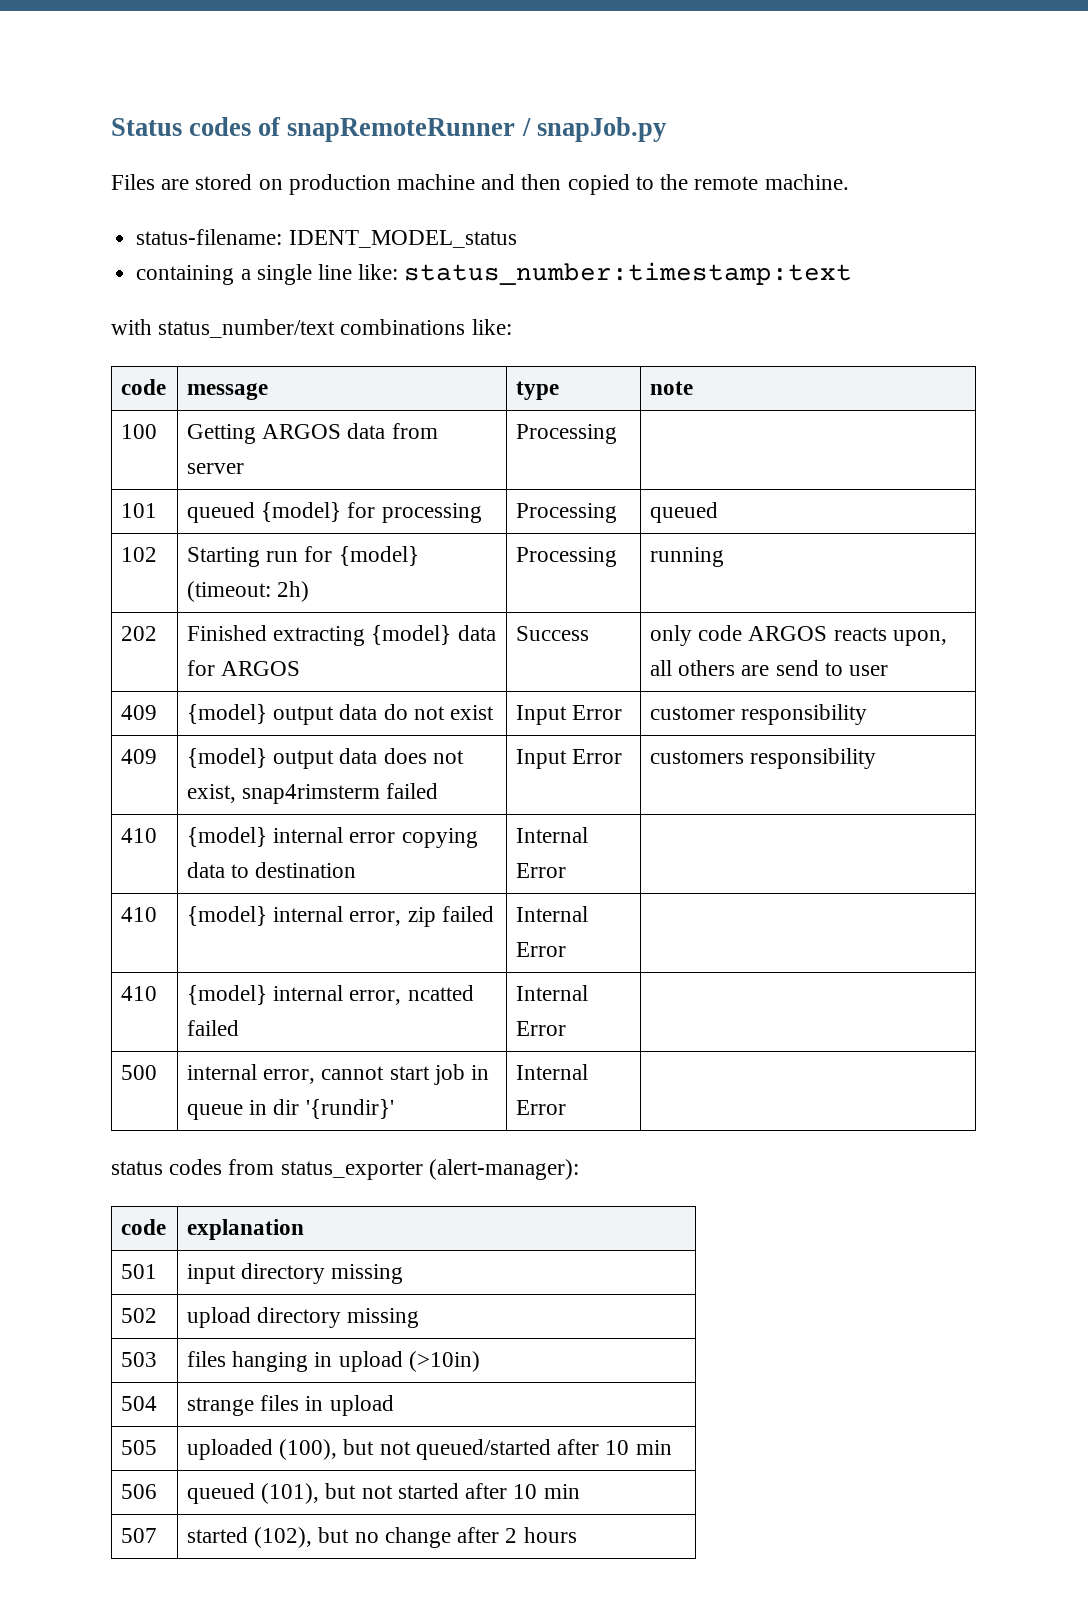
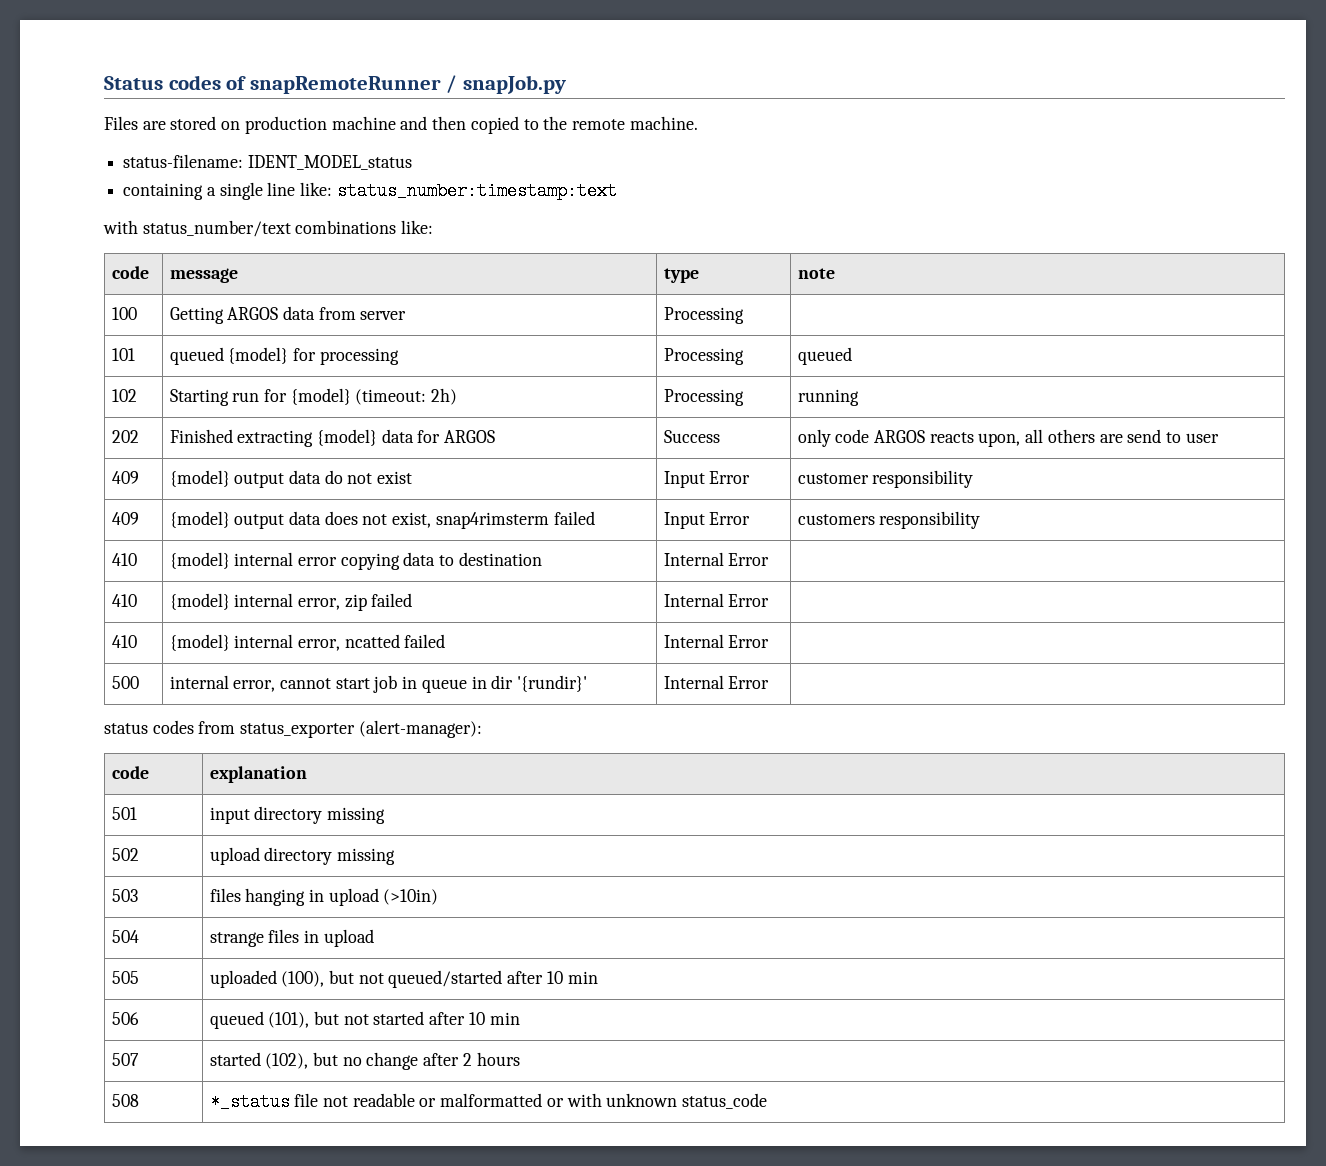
+ 508 | *_status file not readable or malformatted or with unknown status_code

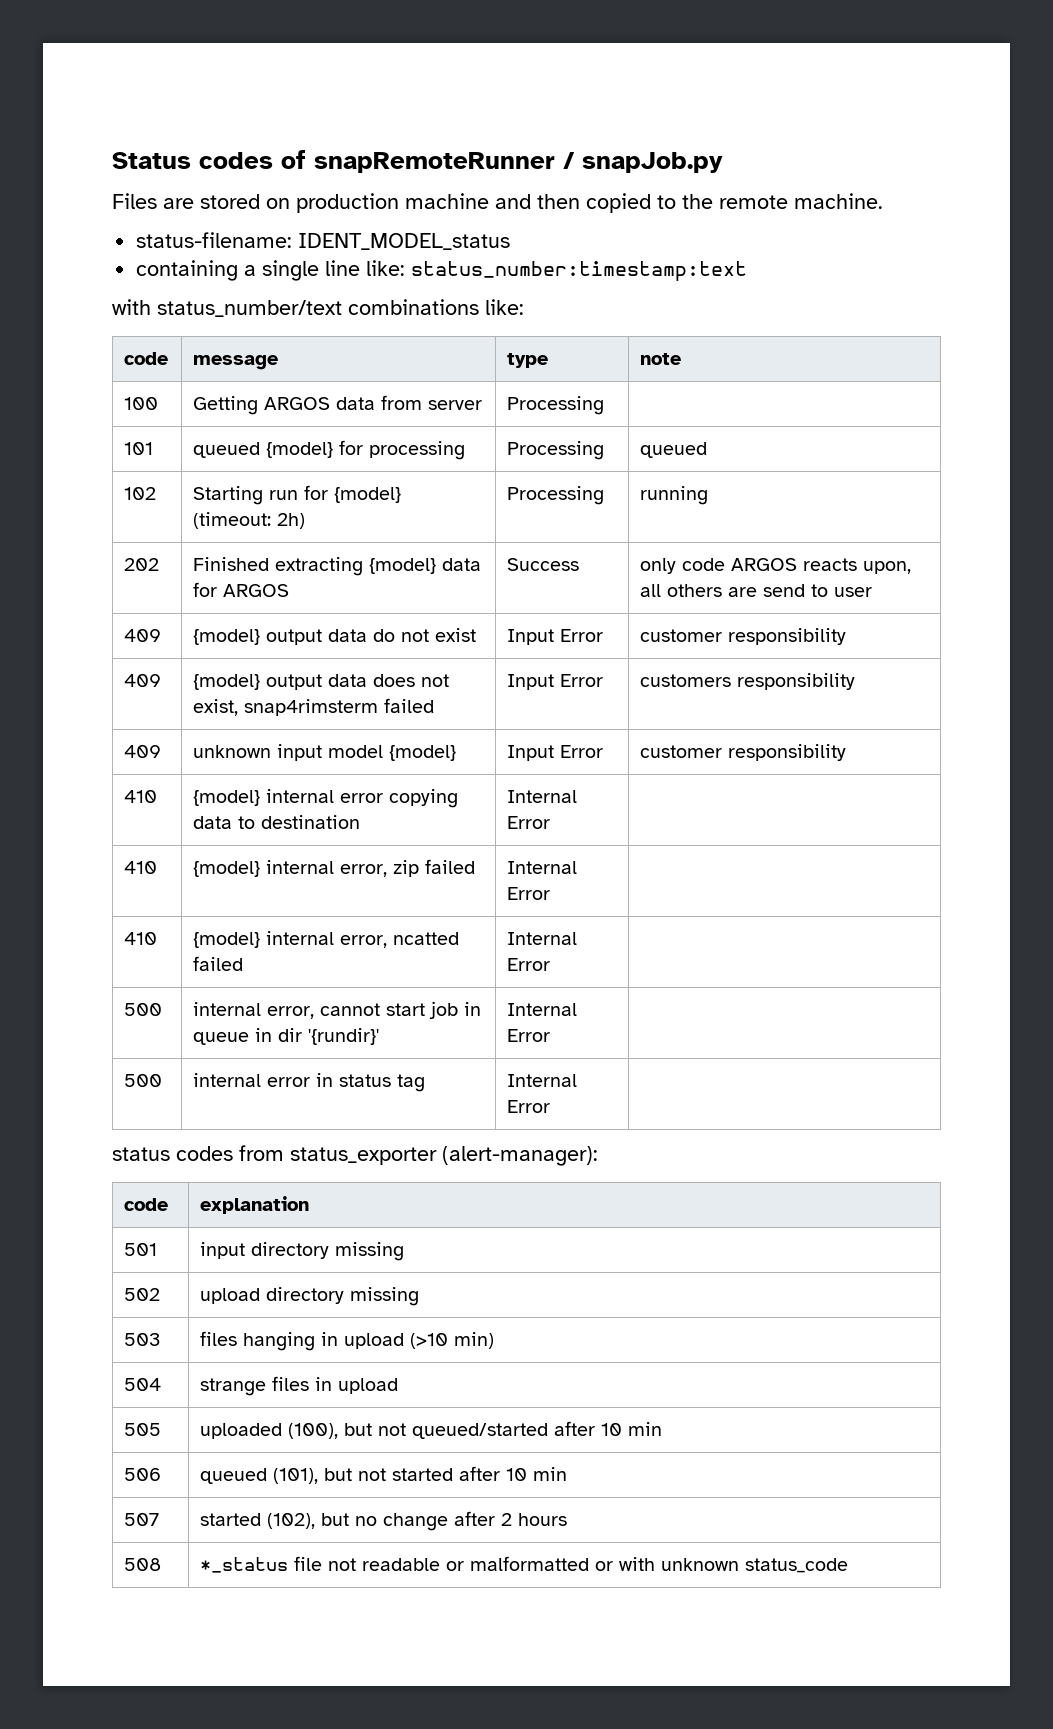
+ 409 | unknown input model {model} | Input Error | customer responsibility
+ 500 | internal error in status tag | Internal Error |
- 503 | files hanging in upload (>10in)
+ 503 | files hanging in upload (>10 min)

